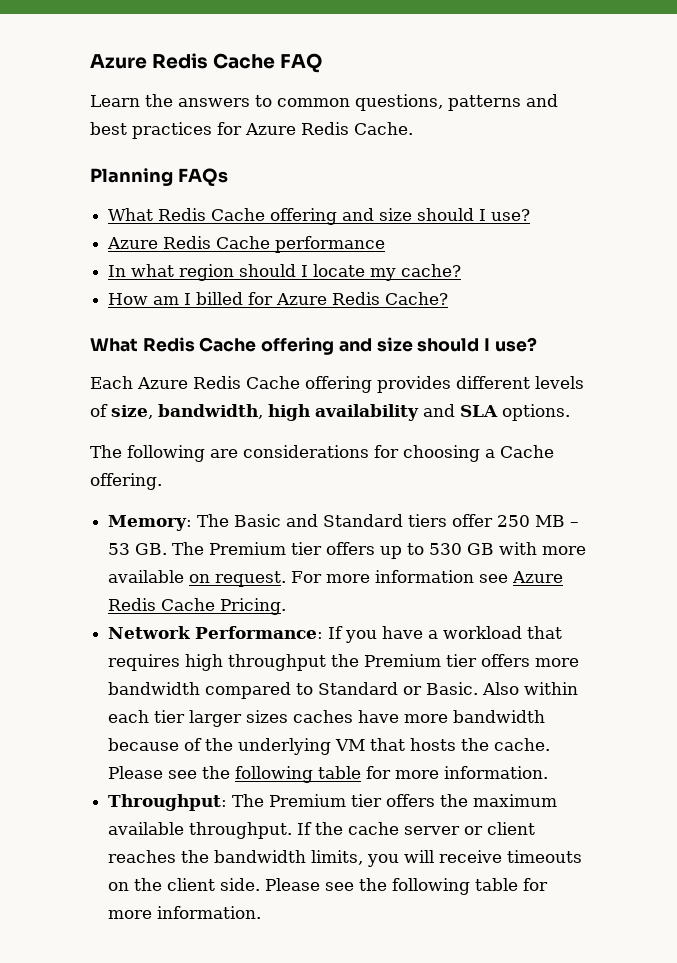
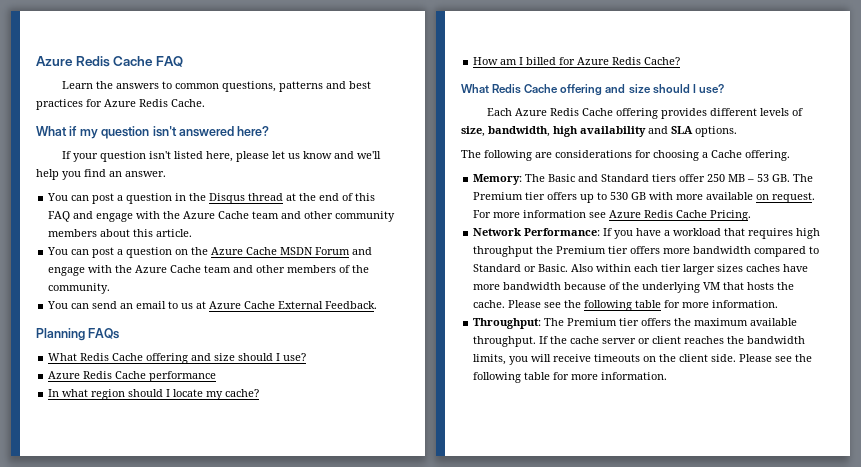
+ What if my question isn't answered here?
+ If your question isn't listed here, please let us know and we'll help you find an answer.
+ You can post a question in the Disqus thread at the end of this FAQ and engage with the Azure Cache team and other community members about this article.
+ You can post a question on the Azure Cache MSDN Forum and engage with the Azure Cache team and other members of the community.
+ You can send an email to us at Azure Cache External Feedback.

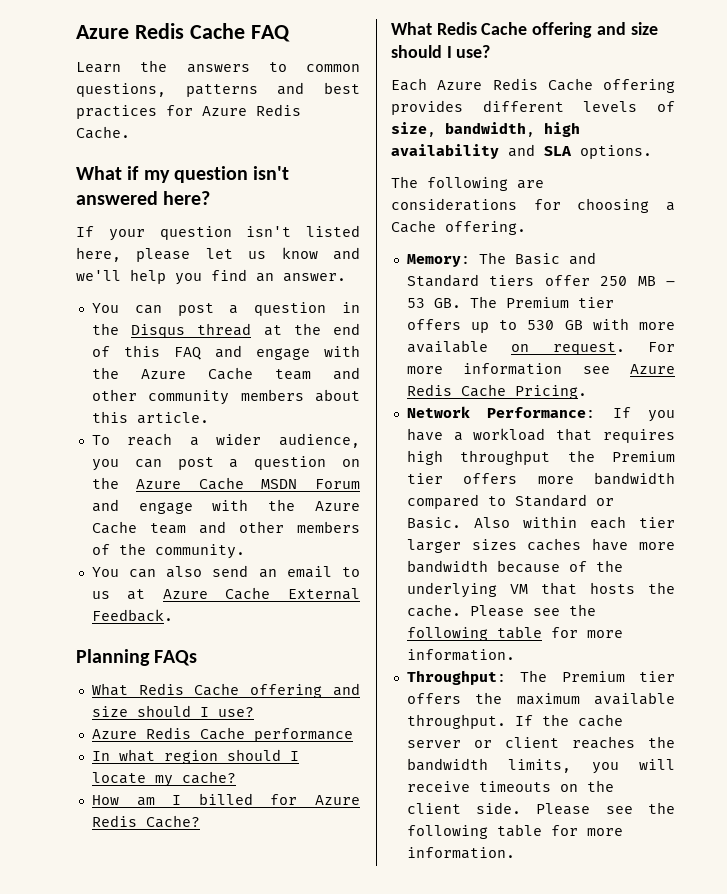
- You can post a question on the Azure Cache MSDN Forum and engage with the Azure Cache team and other members of the community.
+ To reach a wider audience, you can post a question on the Azure Cache MSDN Forum and engage with the Azure Cache team and other members of the community.
- You can send an email to us at Azure Cache External Feedback.
+ You can also send an email to us at Azure Cache External Feedback.

